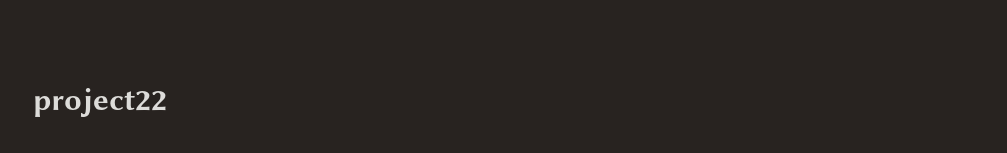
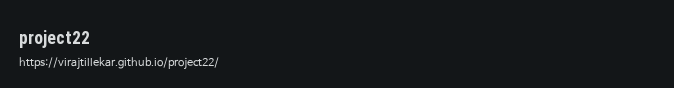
+ https://virajtillekar.github.io/project22/

